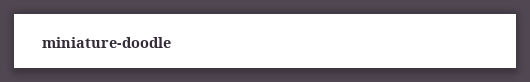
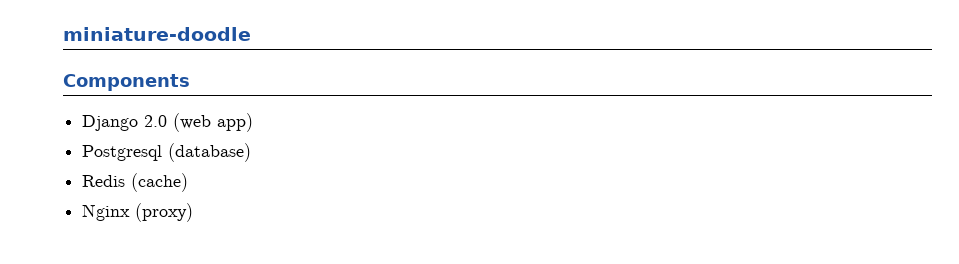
+ Components
+ Django 2.0 (web app)
+ Postgresql (database)
+ Redis (cache)
+ Nginx (proxy)

